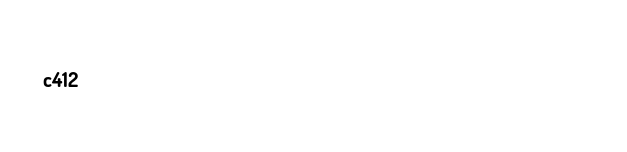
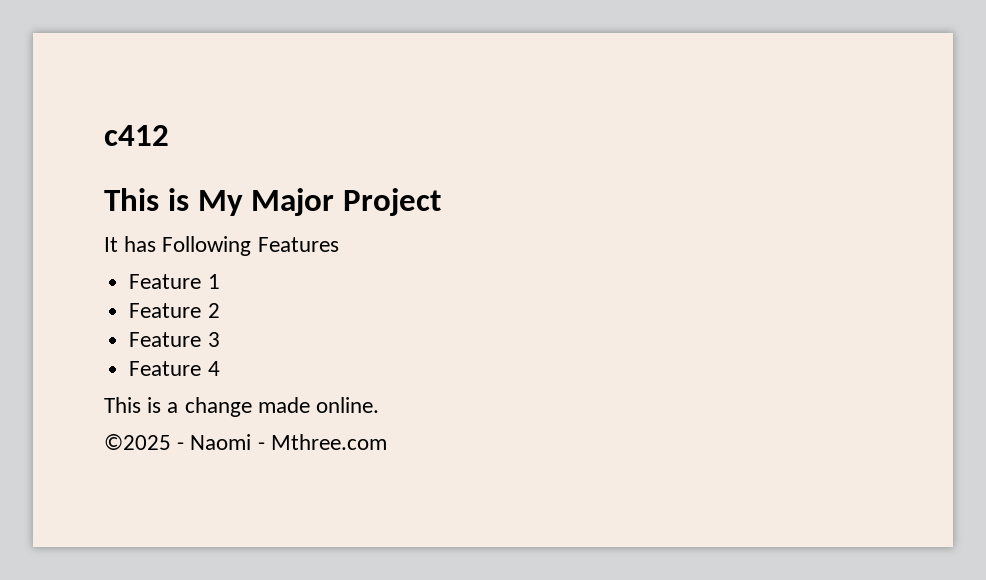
+ This is My Major Project
+ It has Following Features
+ Feature 1
+ Feature 2
+ Feature 3
+ Feature 4
+ This is a change made online.
+ ©2025 - Naomi - Mthree.com

